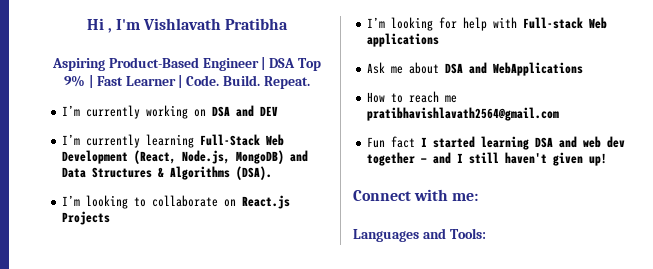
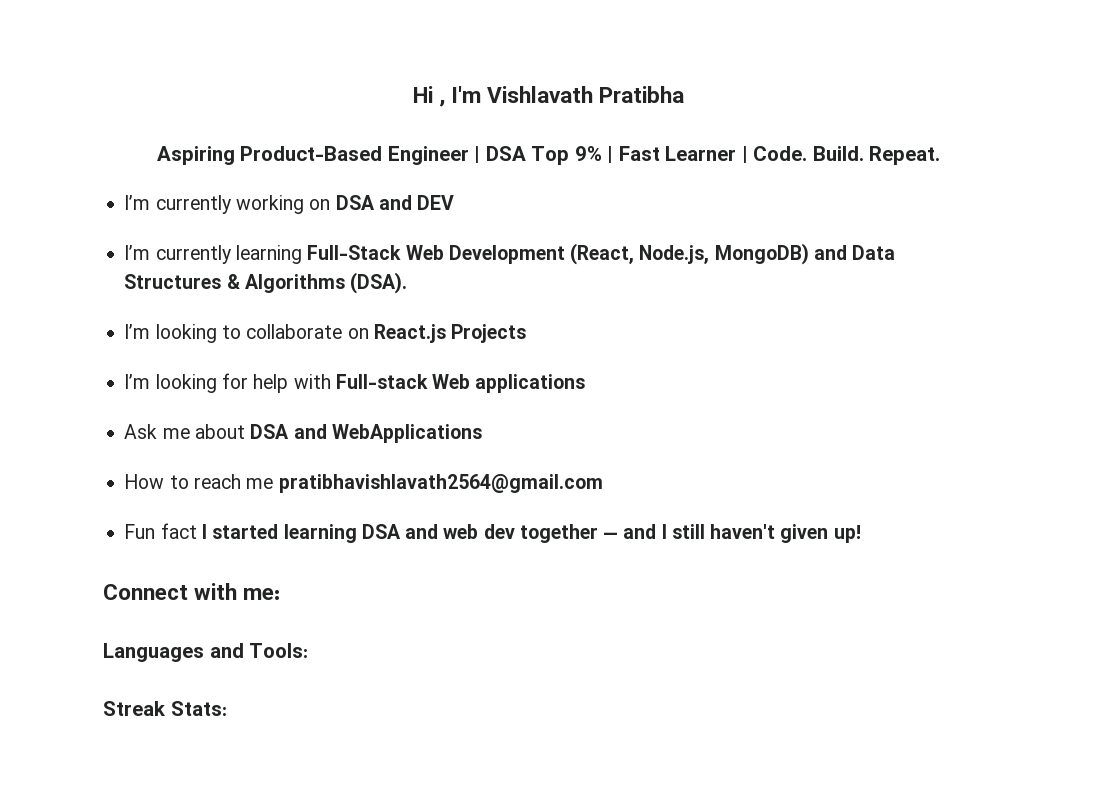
+ Streak Stats:

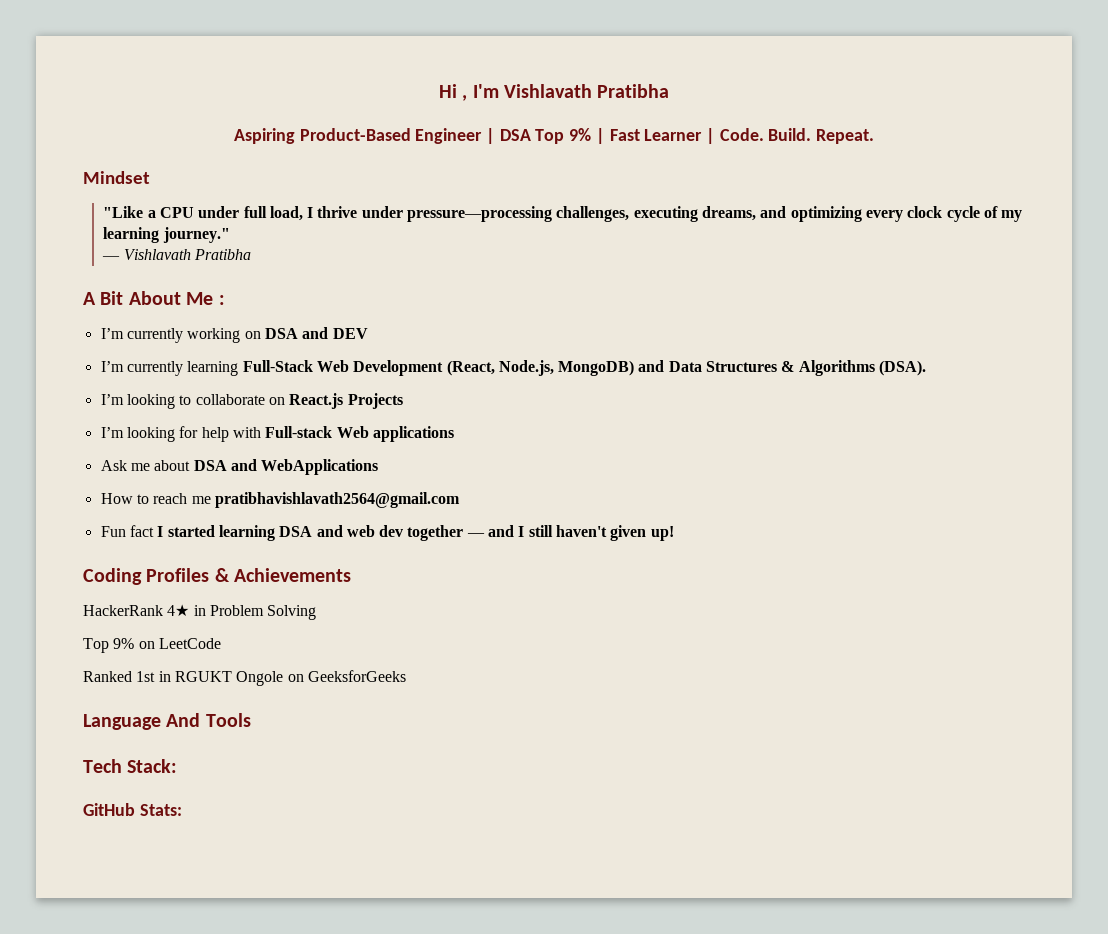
+ Mindset
+ "Like a CPU under full load, I thrive under pressure—processing challenges, executing dreams, and optimizing every clock cycle of my learning journey."
+ — Vishlavath Pratibha
+ A Bit About Me :
- Connect with me:
- Languages and Tools:
- Streak Stats:
+ Coding Profiles & Achievements
+ HackerRank 4★ in Problem Solving
+ Top 9% on LeetCode
+ Ranked 1st in RGUKT Ongole on GeeksforGeeks
+ Language And Tools
+ Tech Stack:
+ GitHub Stats:

